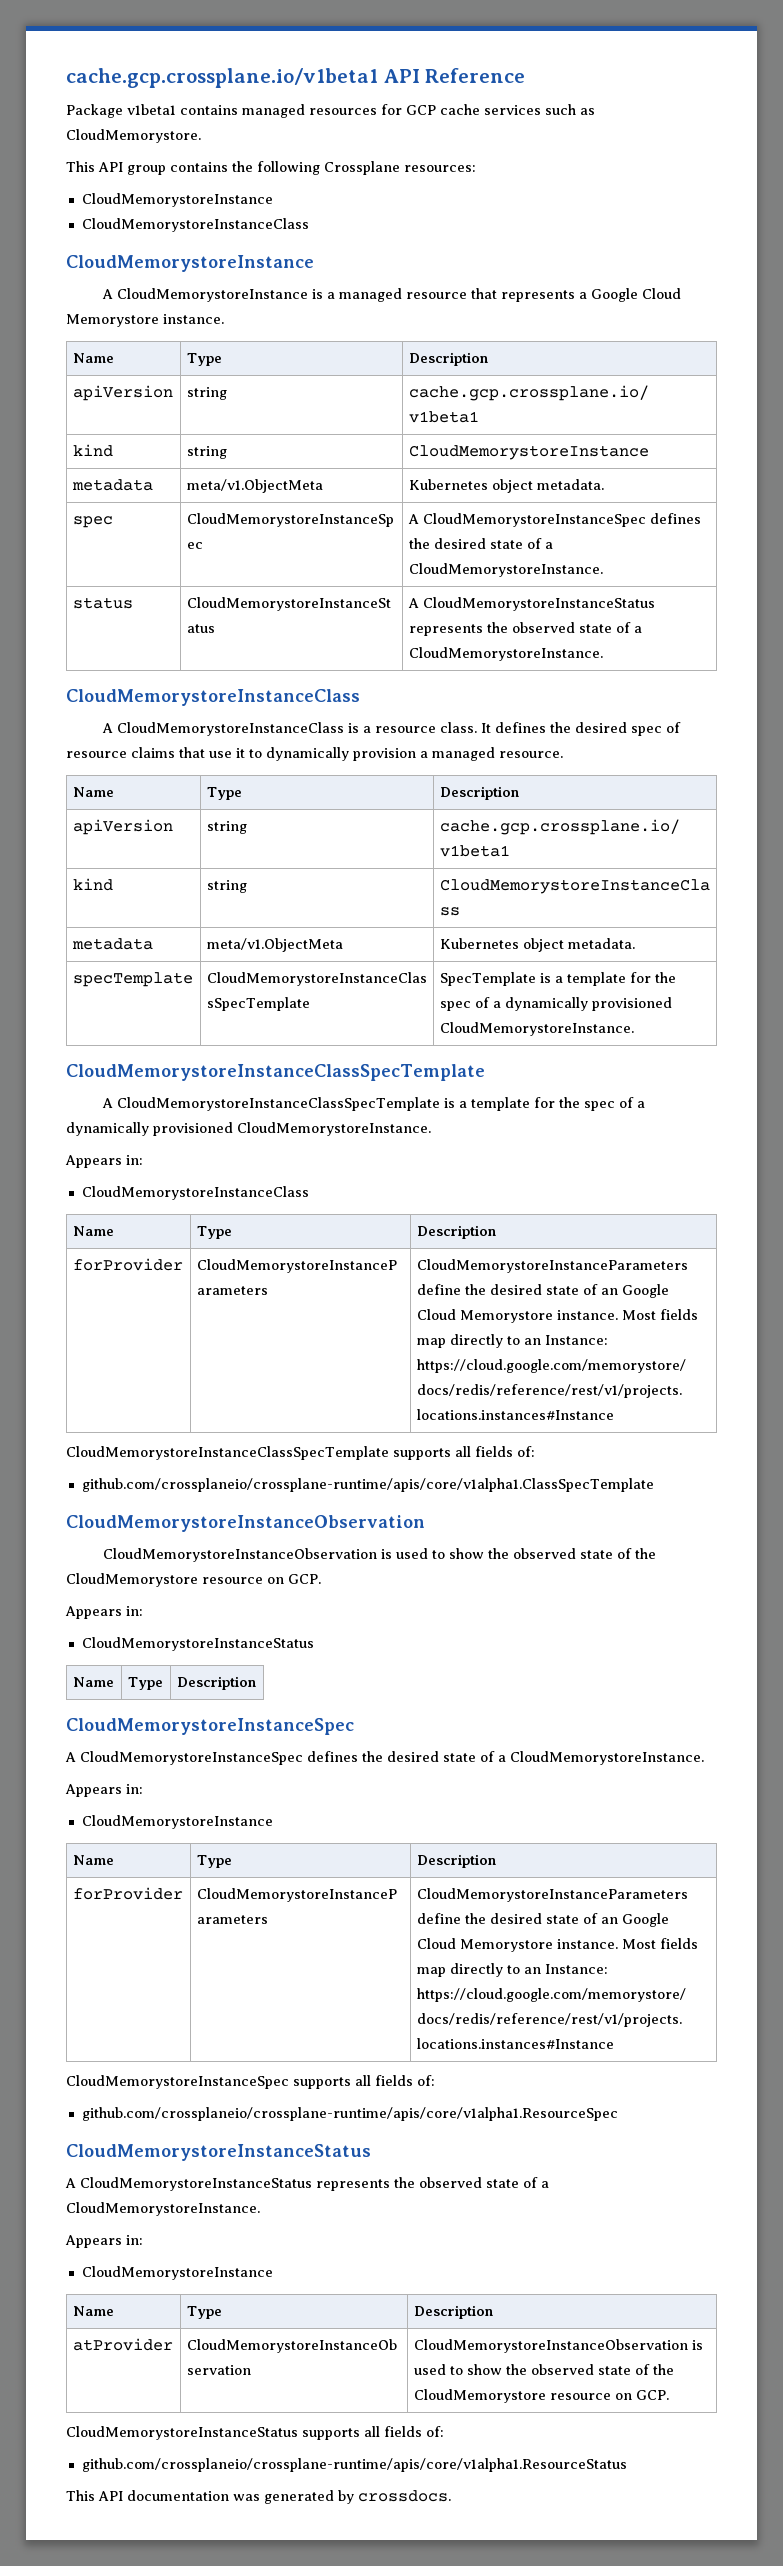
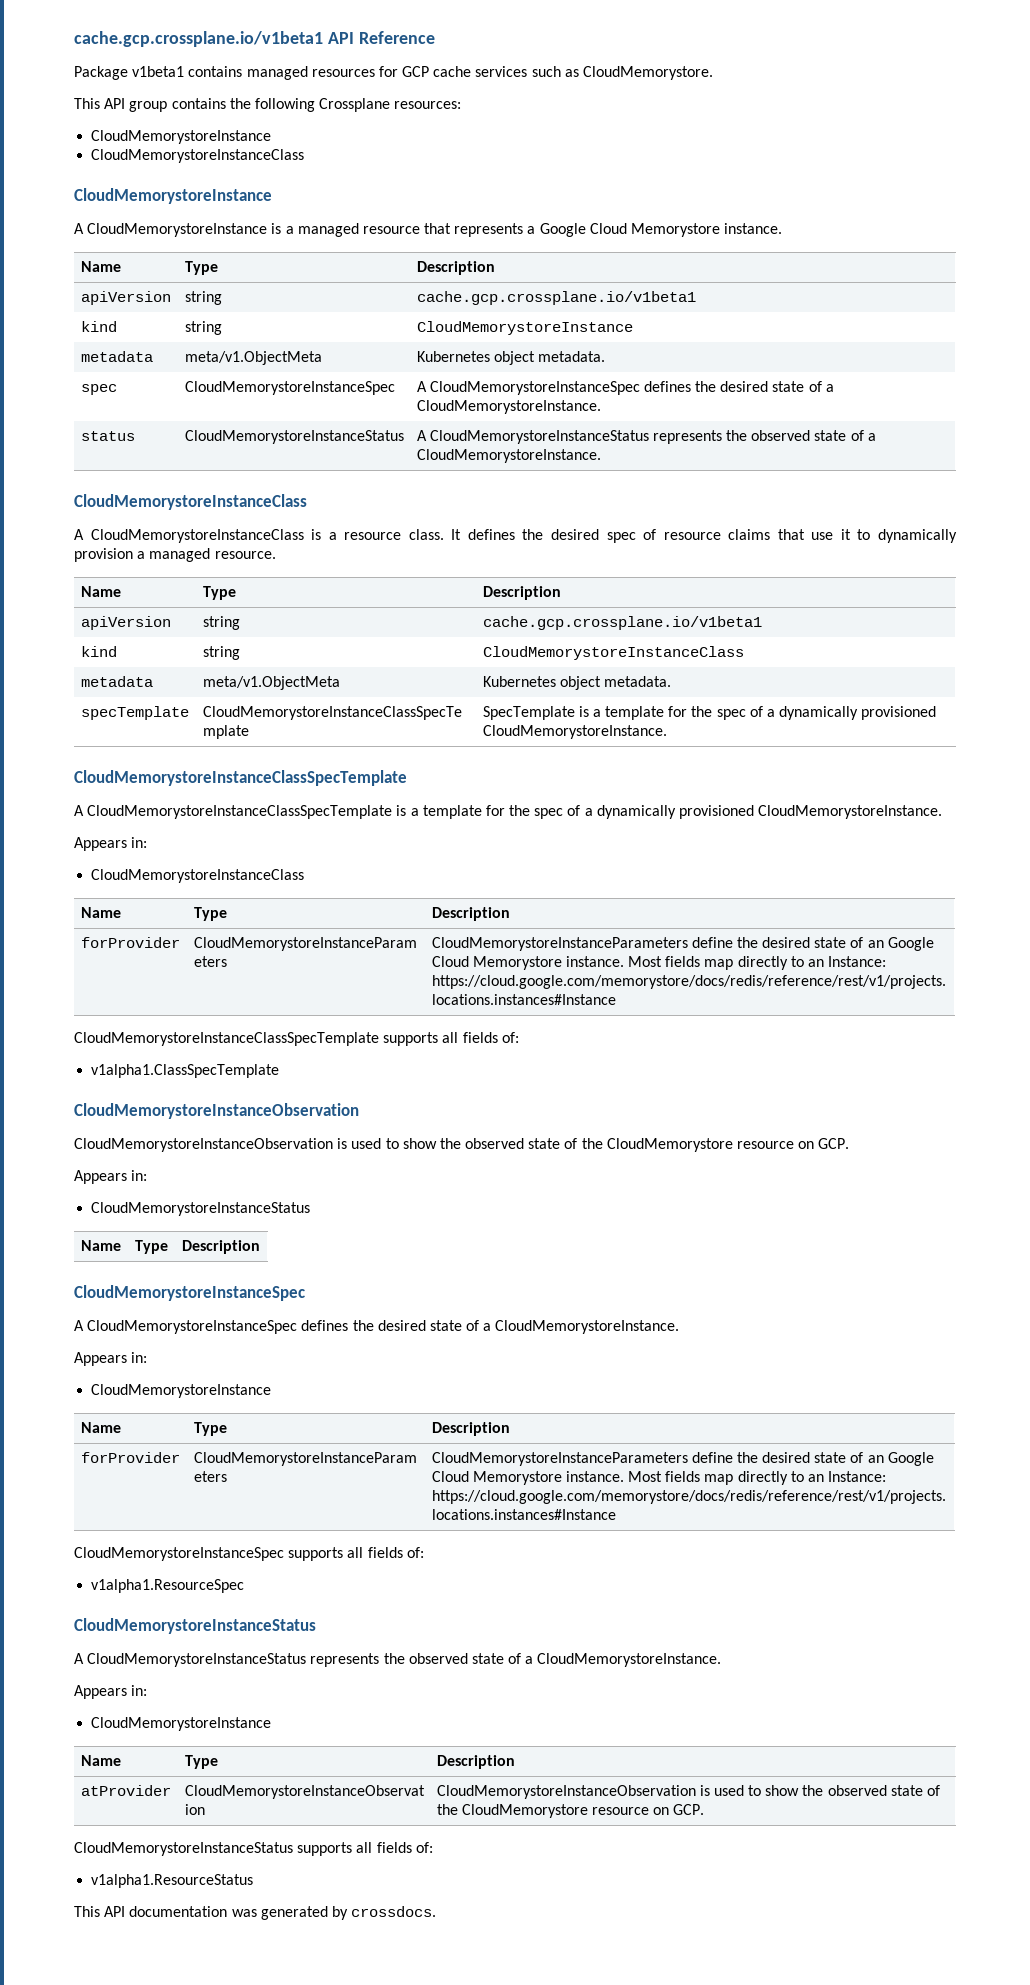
- github.com/crossplaneio/crossplane-runtime/apis/core/v1alpha1.ClassSpecTemplate
+ v1alpha1.ClassSpecTemplate
- github.com/crossplaneio/crossplane-runtime/apis/core/v1alpha1.ResourceSpec
+ v1alpha1.ResourceSpec
- github.com/crossplaneio/crossplane-runtime/apis/core/v1alpha1.ResourceStatus
+ v1alpha1.ResourceStatus

